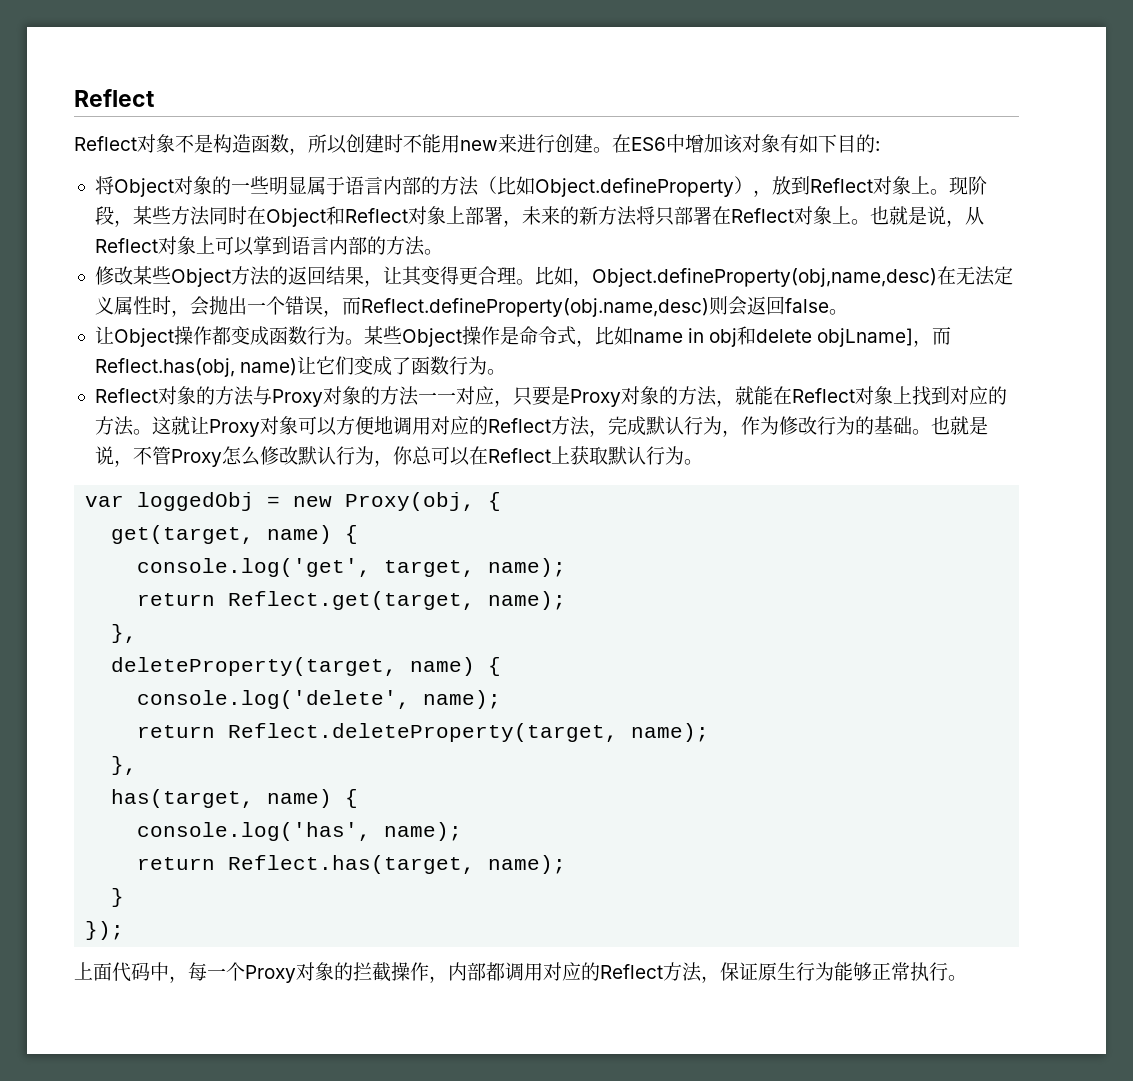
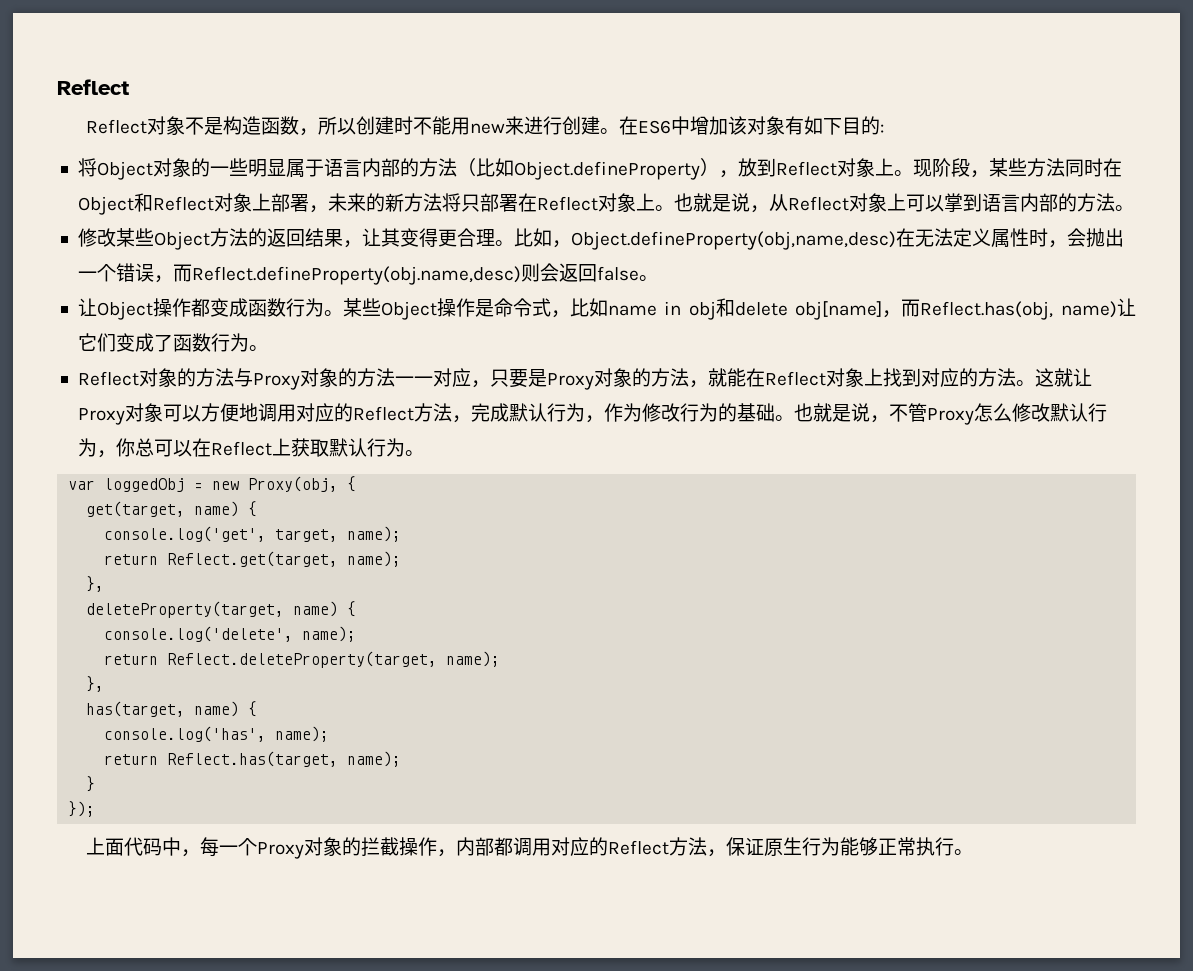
- 某些Object操作是命令式，比如name in obj和delete objLname]，而Reflect.has(obj, name)让它们变成了函数行为。
+ 某些Object操作是命令式，比如name in obj和delete obj[name]，而Reflect.has(obj, name)让它们变成了函数行为。

